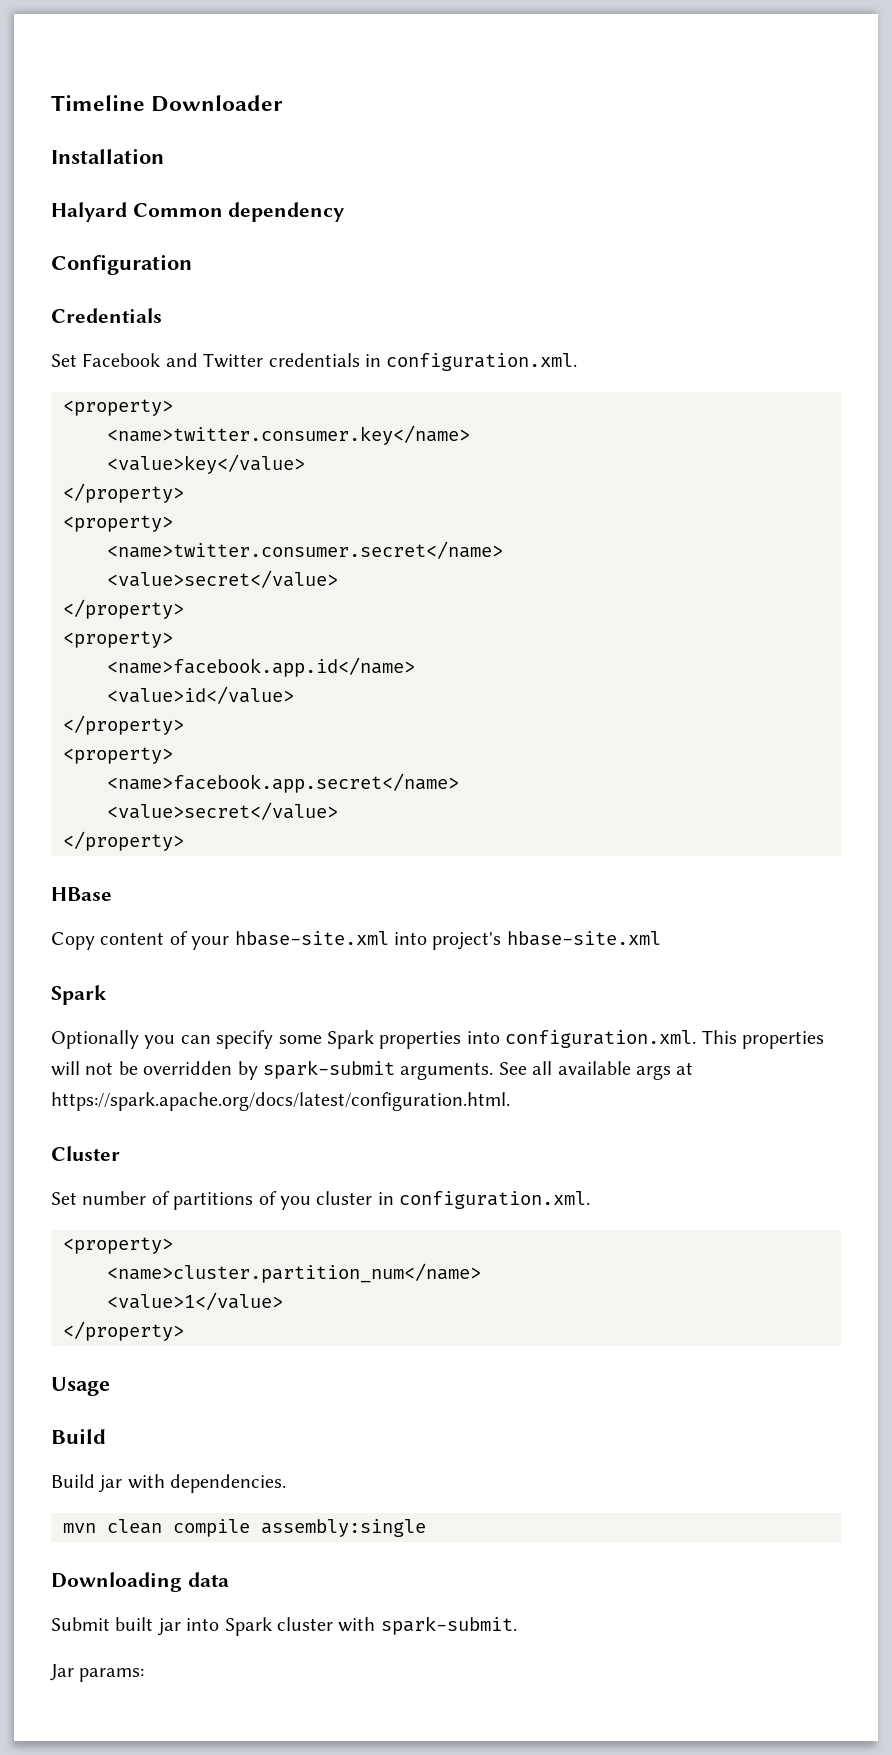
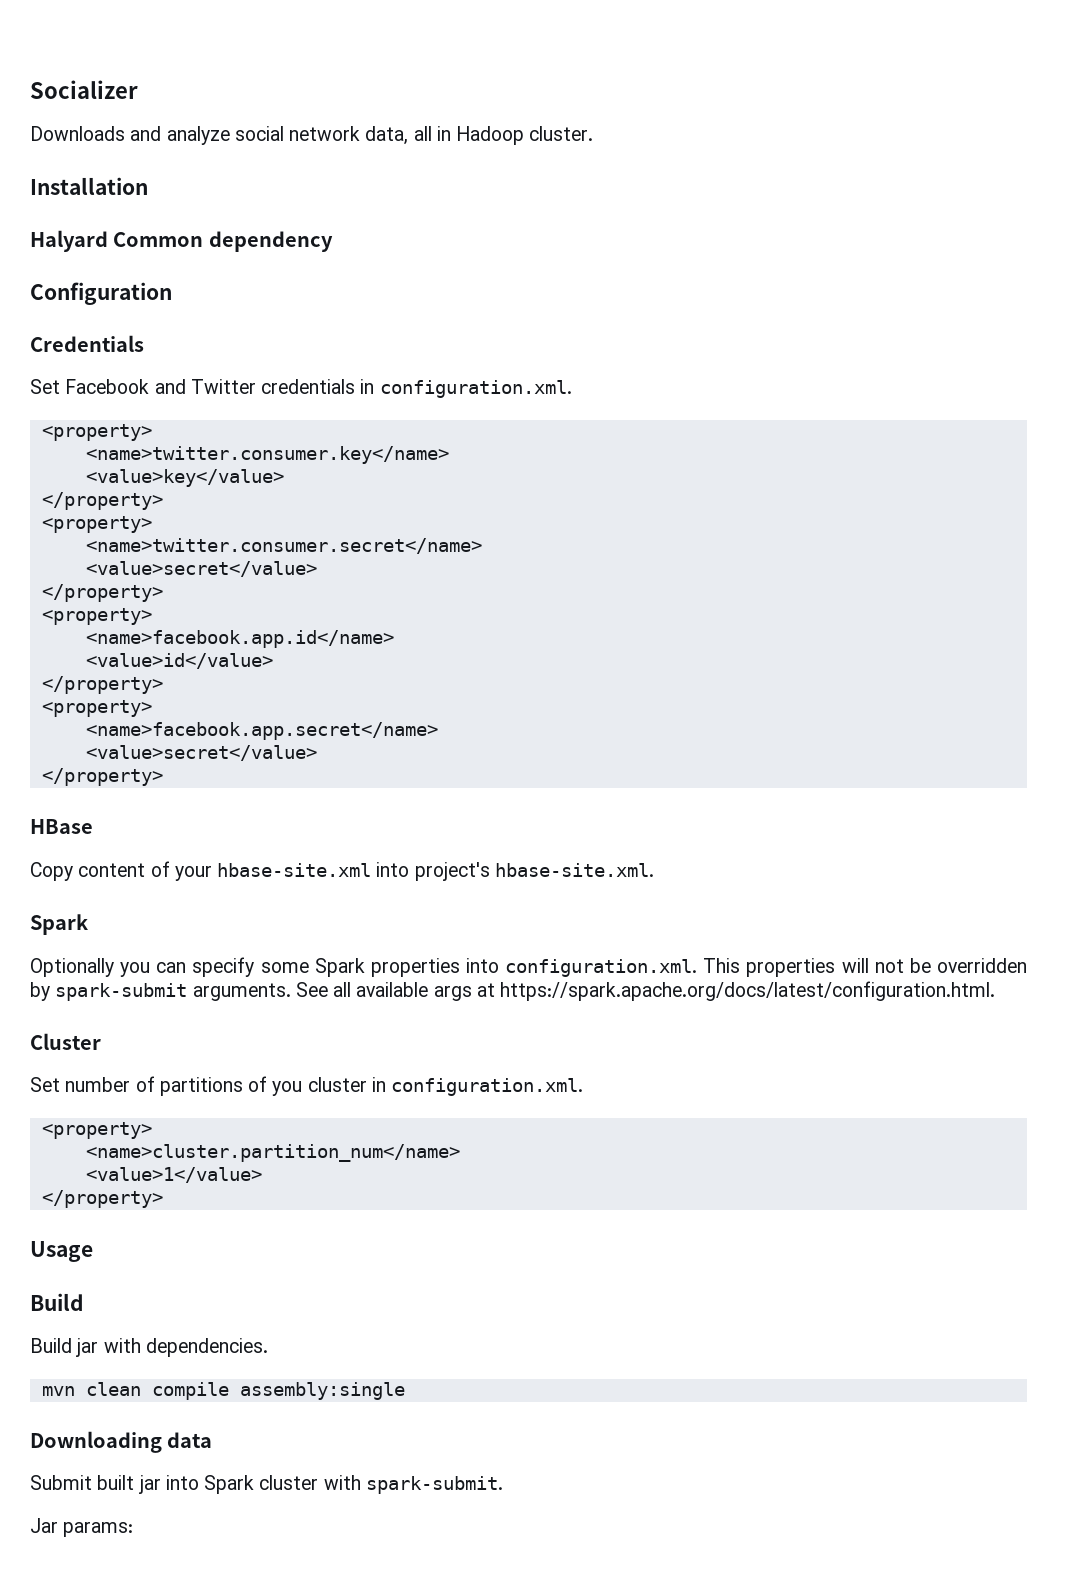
- Timeline Downloader
+ Socializer
+ Downloads and analyze social network data, all in Hadoop cluster.
- Copy content of your hbase-site.xml into project's hbase-site.xml
+ Copy content of your hbase-site.xml into project's hbase-site.xml.

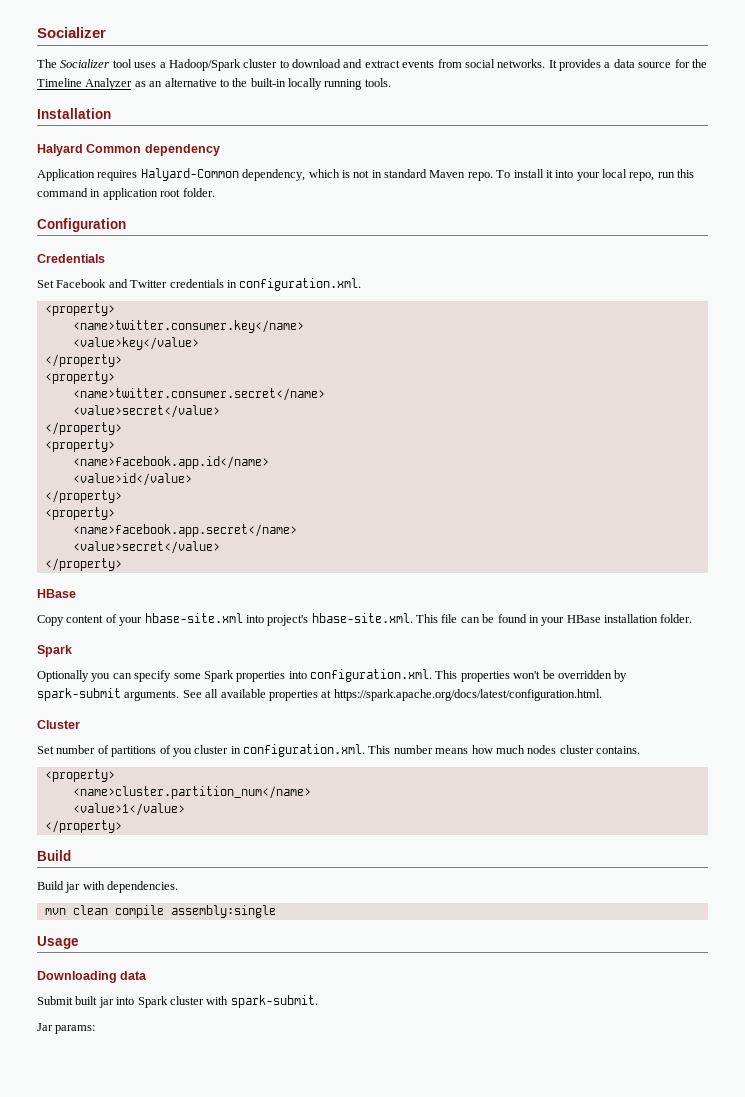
- Downloads and analyze social network data, all in Hadoop cluster.
+ The Socializer tool uses a Hadoop/Spark cluster to download and extract events from social networks. It provides a data source for the Timeline Analyzer as an alternative to the built-in locally running tools.
  Installation
  Halyard Common dependency
+ Application requires Halyard-Common dependency, which is not in standard Maven repo. To install it into your local repo, run this command in application root folder.
- Copy content of your hbase-site.xml into project's hbase-site.xml.
+ Copy content of your hbase-site.xml into project's hbase-site.xml. This file can be found in your HBase installation folder.
- Optionally you can specify some Spark properties into configuration.xml. This properties will not be overridden by spark-submit arguments.
+ Optionally you can specify some Spark properties into configuration.xml. This properties won't be overridden by spark-submit arguments.
- See all available args at https://spark.apache.org/docs/latest/configuration.html.
+ See all available properties at https://spark.apache.org/docs/latest/configuration.html.
- Set number of partitions of you cluster in configuration.xml.
+ Set number of partitions of you cluster in configuration.xml. This number means how much nodes cluster contains.
- Usage
+ Usage

